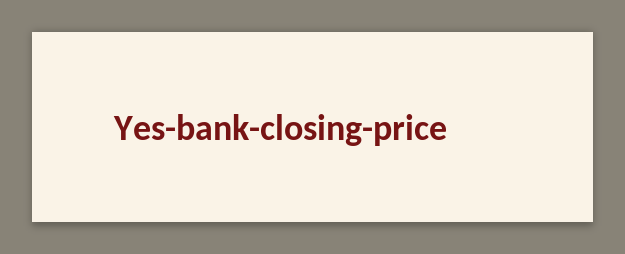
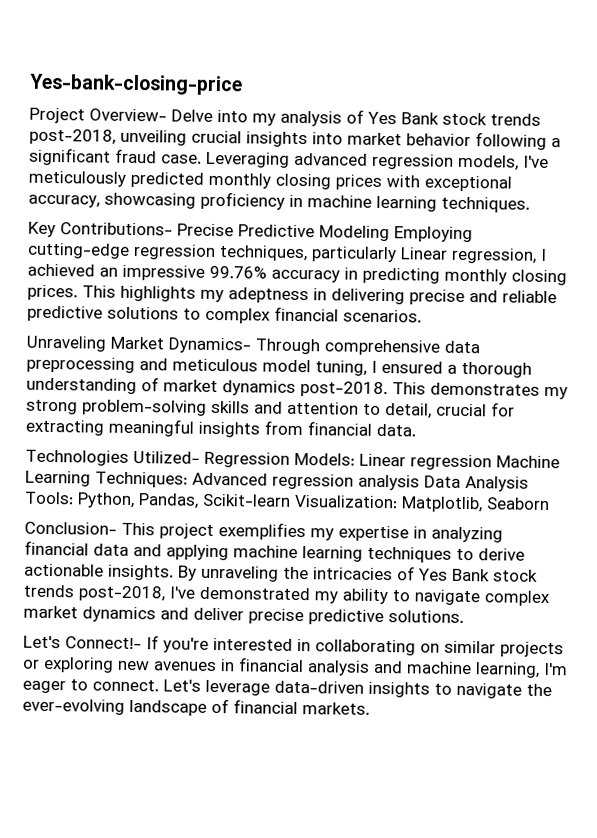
+ Project Overview- Delve into my analysis of Yes Bank stock trends post-2018, unveiling crucial insights into market behavior following a significant fraud case. Leveraging advanced regression models, I've meticulously predicted monthly closing prices with exceptional accuracy, showcasing proficiency in machine learning techniques.
+ Key Contributions- Precise Predictive Modeling Employing cutting-edge regression techniques, particularly Linear regression, I achieved an impressive 99.76% accuracy in predicting monthly closing prices. This highlights my adeptness in delivering precise and reliable predictive solutions to complex financial scenarios.
+ Unraveling Market Dynamics- Through comprehensive data preprocessing and meticulous model tuning, I ensured a thorough understanding of market dynamics post-2018. This demonstrates my strong problem-solving skills and attention to detail, crucial for extracting meaningful insights from financial data.
+ Technologies Utilized- Regression Models: Linear regression Machine Learning Techniques: Advanced regression analysis Data Analysis Tools: Python, Pandas, Scikit-learn Visualization: Matplotlib, Seaborn
+ Conclusion- This project exemplifies my expertise in analyzing financial data and applying machine learning techniques to derive actionable insights. By unraveling the intricacies of Yes Bank stock trends post-2018, I've demonstrated my ability to navigate complex market dynamics and deliver precise predictive solutions.
+ Let's Connect!- If you're interested in collaborating on similar projects or exploring new avenues in financial analysis and machine learning, I'm eager to connect. Let's leverage data-driven insights to navigate the ever-evolving landscape of financial markets.

